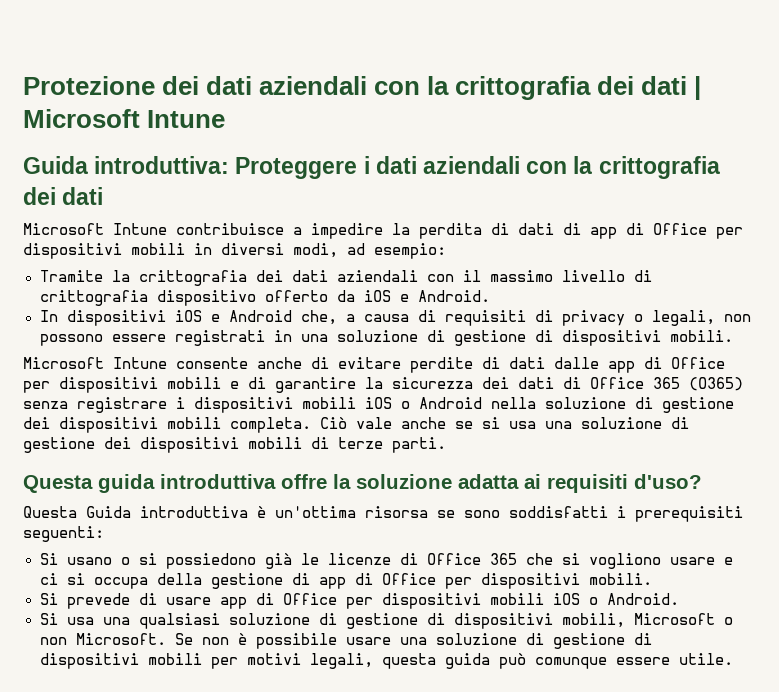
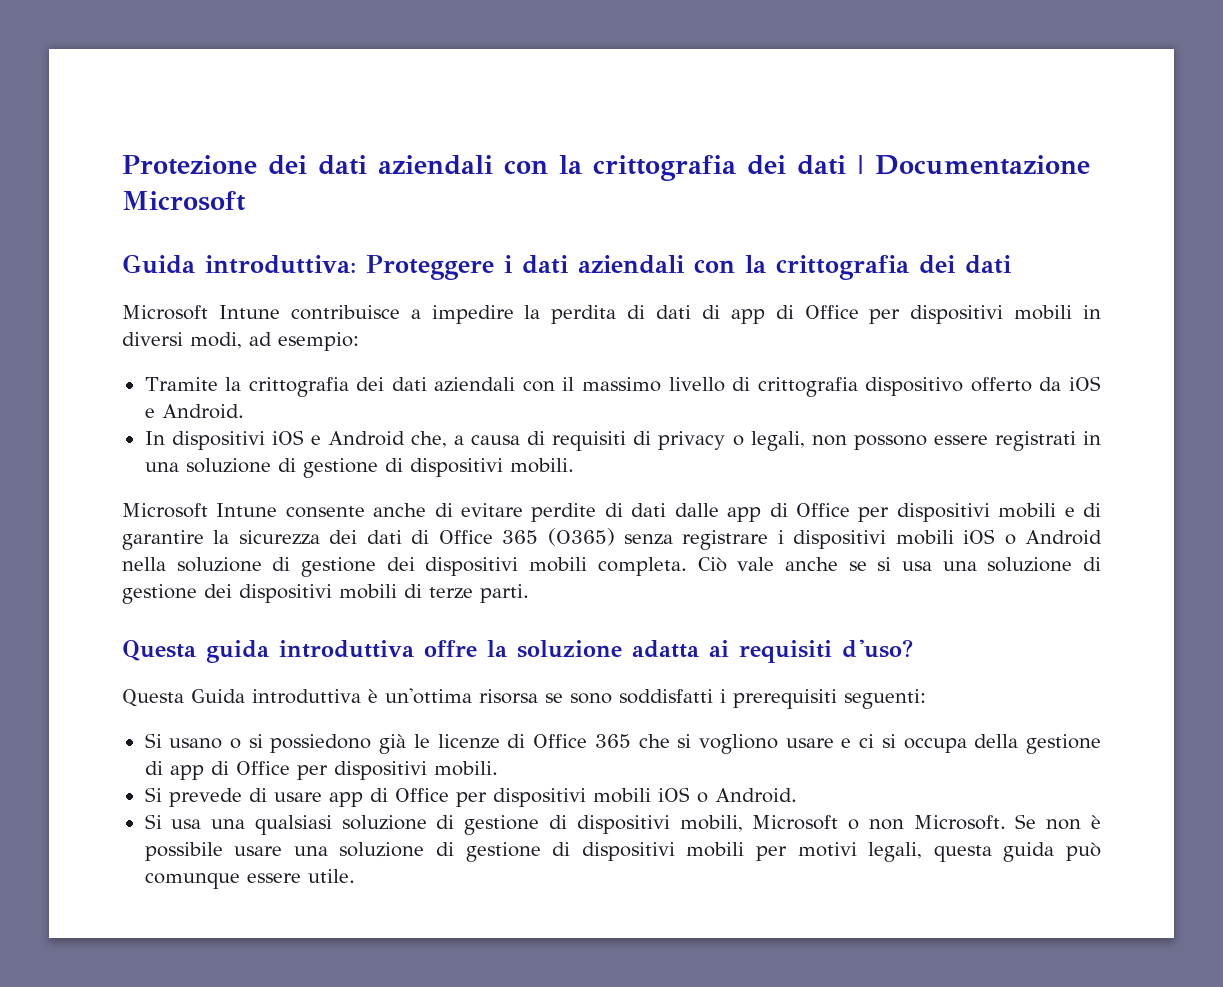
- Protezione dei dati aziendali con la crittografia dei dati | Microsoft Intune
+ Protezione dei dati aziendali con la crittografia dei dati | Documentazione Microsoft

